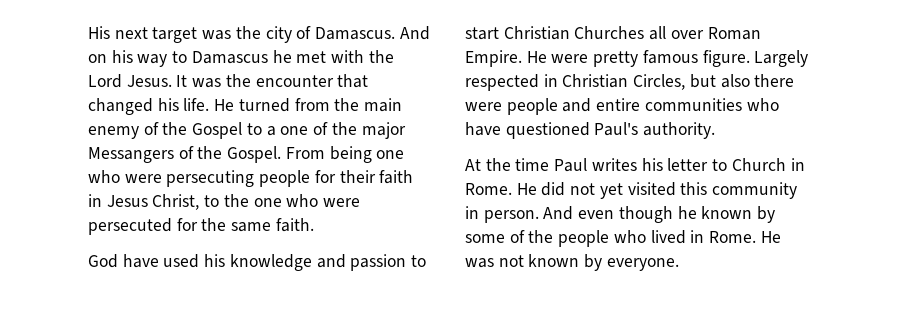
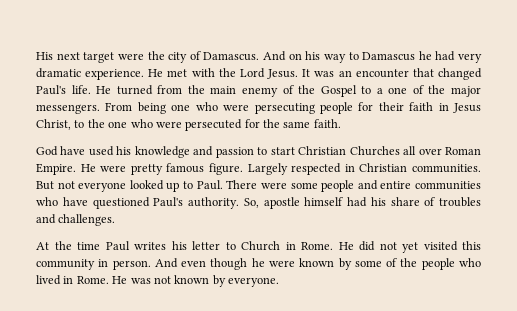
- His next target was the city of Damascus.
+ His next target were the city of Damascus.
- And on his way to Damascus he met with the Lord Jesus.
+ And on his way to Damascus he had very dramatic experience. He met with the Lord Jesus.
- It was the encounter that changed his life.
+ It was an encounter that changed Paul's life.
- He turned from the main enemy of the Gospel to a one of the major Messangers of the Gospel.
+ He turned from the main enemy of the Gospel to a one of the major messengers.
- Largely respected in Christian Circles, but also there were people and entire communities who have questioned Paul's authority.
+ Largely respected in Christian communities. But not everyone looked up to Paul. There were some people and entire communities who have questioned Paul's authority. So, apostle himself had his share of troubles and challenges.
- And even though he known by some of the people who lived in Rome.
+ And even though he were known by some of the people who lived in Rome.

